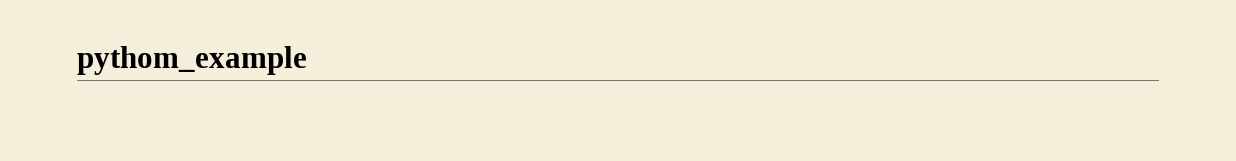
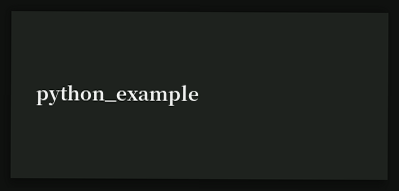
- pythom_example
+ python_example

